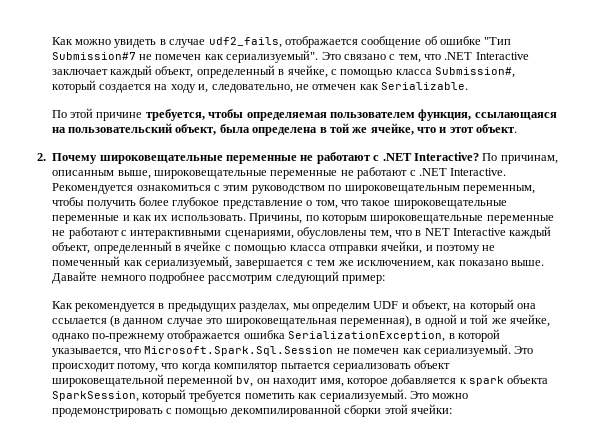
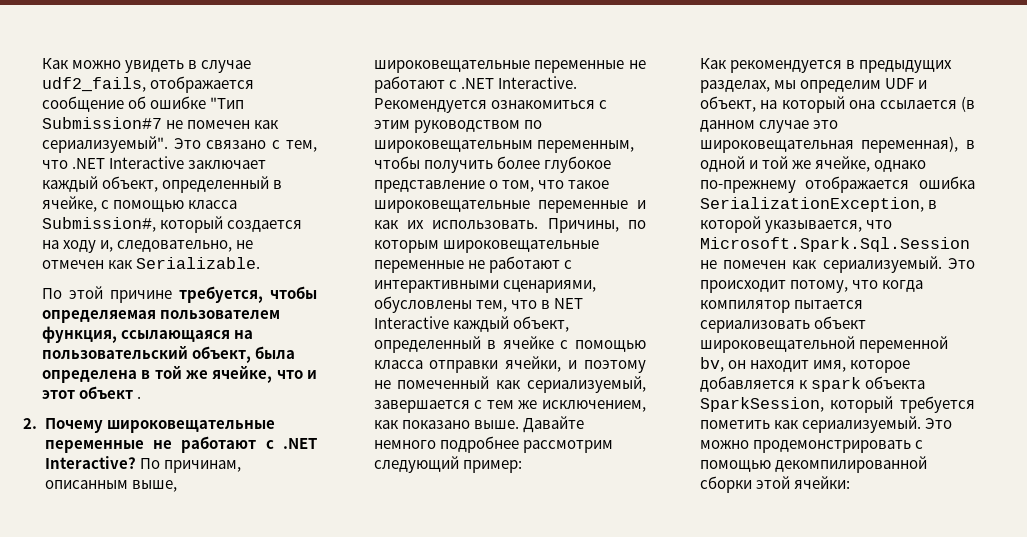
- По этой причине требуется, чтобы определяемая пользователем функция, ссылающаяся на пользовательский объект, была определена в той же ячейке, что и этот объект.
+ По этой причине требуется, чтобы определяемая пользователем функция, ссылающаяся на пользовательский объект, была определена в той же ячейке, что и этот объект .

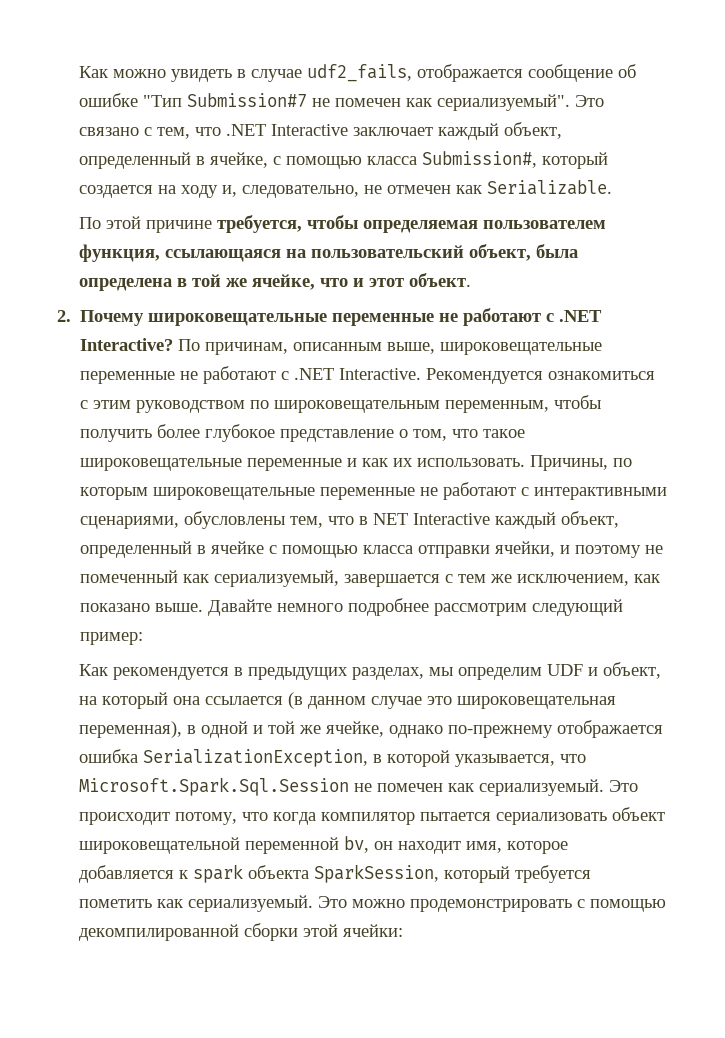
- По этой причине требуется, чтобы определяемая пользователем функция, ссылающаяся на пользовательский объект, была определена в той же ячейке, что и этот объект .
+ По этой причине требуется, чтобы определяемая пользователем функция, ссылающаяся на пользовательский объект, была определена в той же ячейке, что и этот объект.

